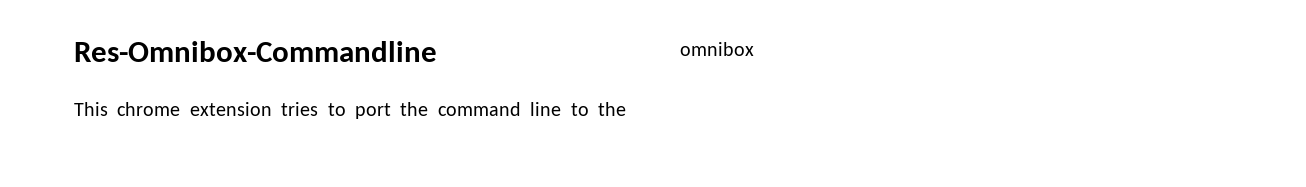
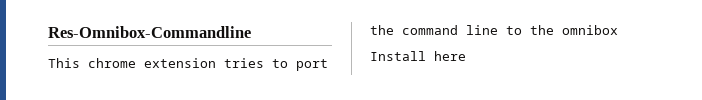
+ Install here

